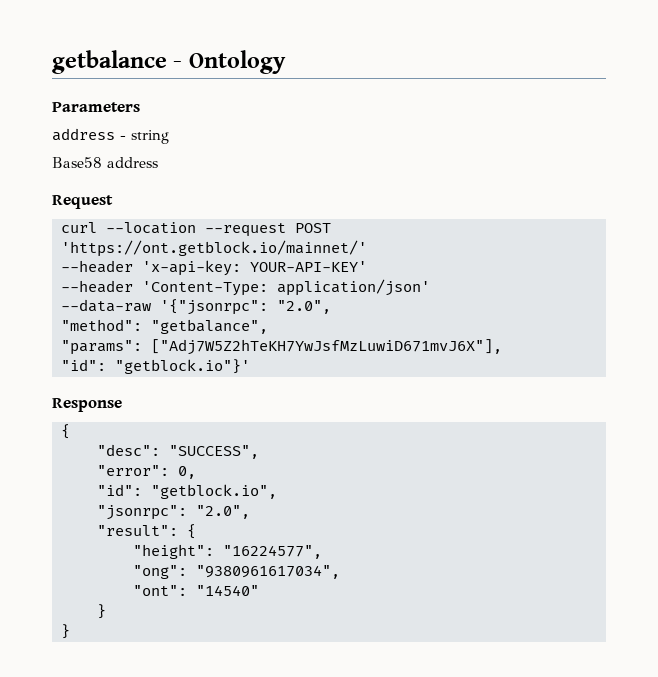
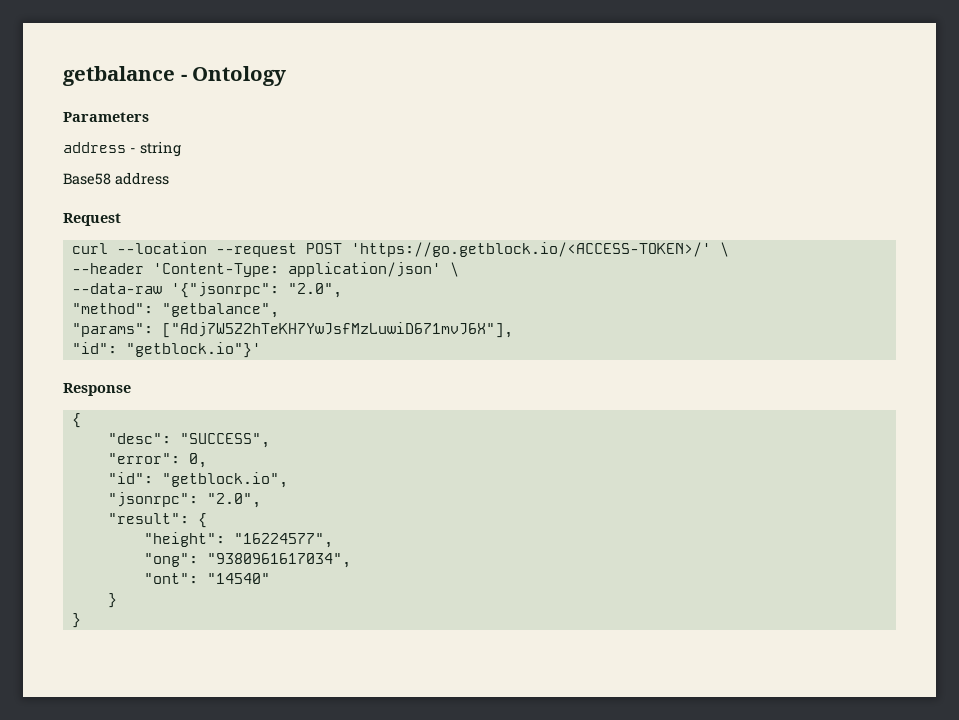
- curl --location --request POST 'https://ont.getblock.io/mainnet/'
- --header 'x-api-key: YOUR-API-KEY'
+ curl --location --request POST 'https://go.getblock.io/<ACCESS-TOKEN>/' \
- --header 'Content-Type: application/json'
+ --header 'Content-Type: application/json' \

